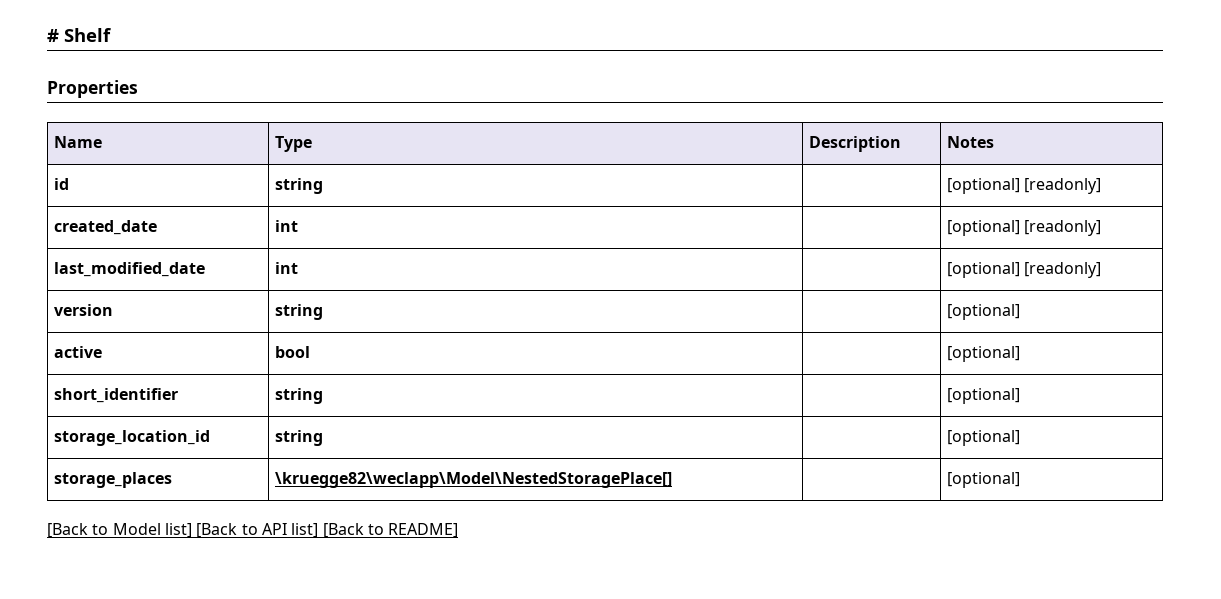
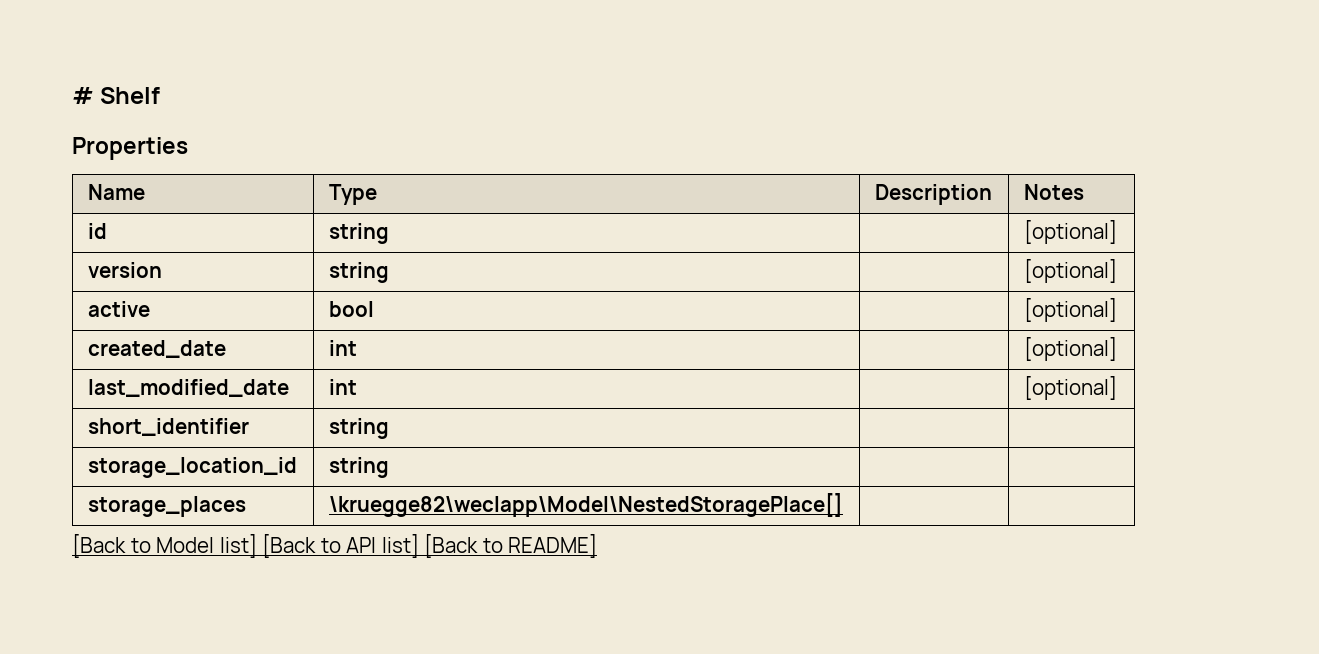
- id | string | | [optional] [readonly]
- created_date | int | | [optional] [readonly]
- last_modified_date | int | | [optional] [readonly]
+ id | string | | [optional]
+ created_date | int | | [optional]
+ last_modified_date | int | | [optional]
- short_identifier | string | | [optional]
+ short_identifier | string | |
- storage_location_id | string | | [optional]
+ storage_location_id | string | |
- storage_places | \kruegge82\weclapp\Model\NestedStoragePlace[] | | [optional]
+ storage_places | \kruegge82\weclapp\Model\NestedStoragePlace[] | |

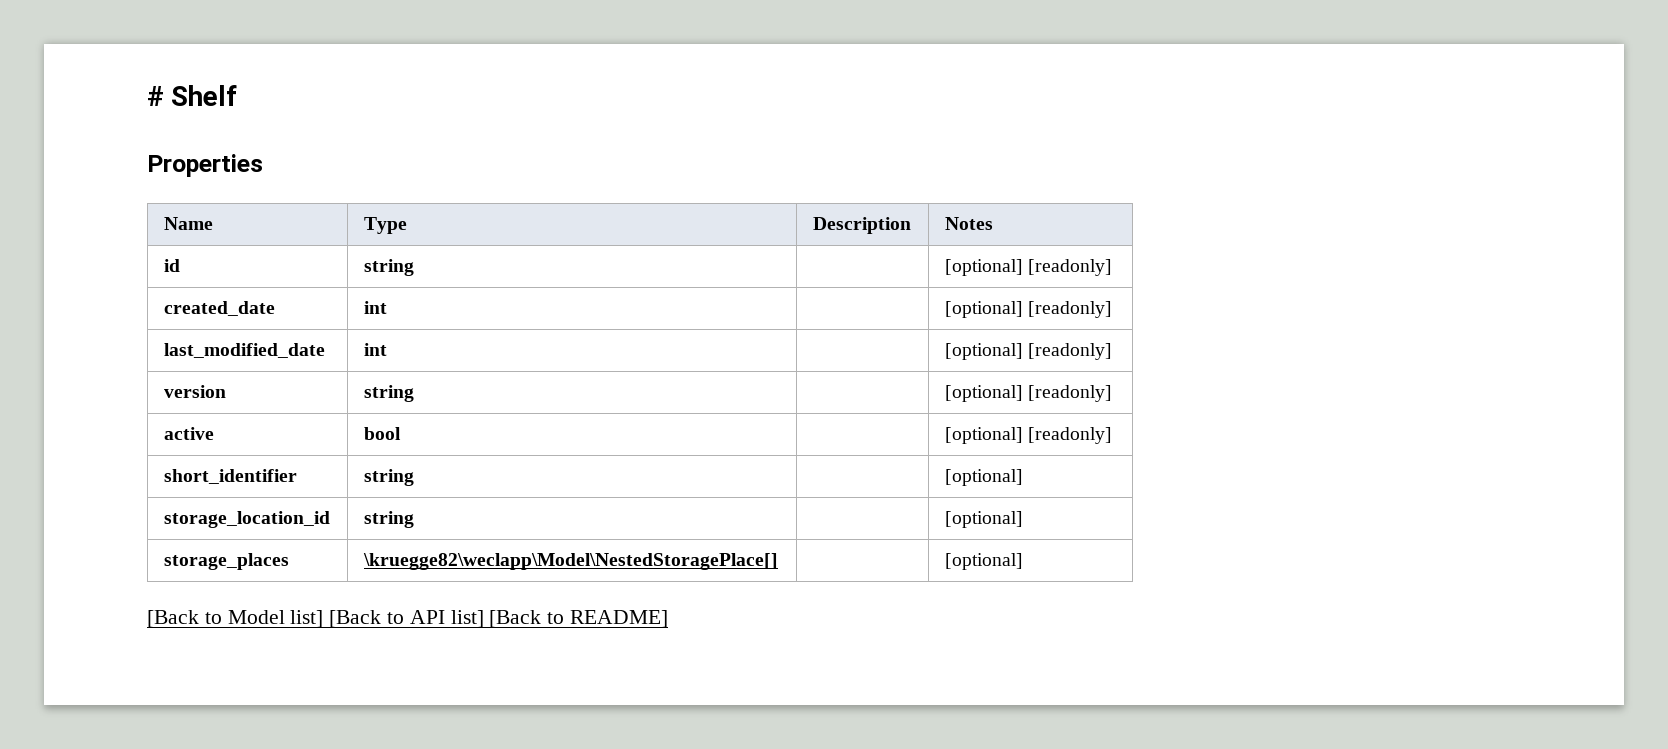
- id | string | | [optional]
+ id | string | | [optional] [readonly]
+ created_date | int | | [optional] [readonly]
+ last_modified_date | int | | [optional] [readonly]
- version | string | | [optional]
+ version | string | | [optional] [readonly]
- active | bool | | [optional]
- created_date | int | | [optional]
- last_modified_date | int | | [optional]
+ active | bool | | [optional] [readonly]
- short_identifier | string | |
+ short_identifier | string | | [optional]
- storage_location_id | string | |
+ storage_location_id | string | | [optional]
- storage_places | \kruegge82\weclapp\Model\NestedStoragePlace[] | |
+ storage_places | \kruegge82\weclapp\Model\NestedStoragePlace[] | | [optional]

